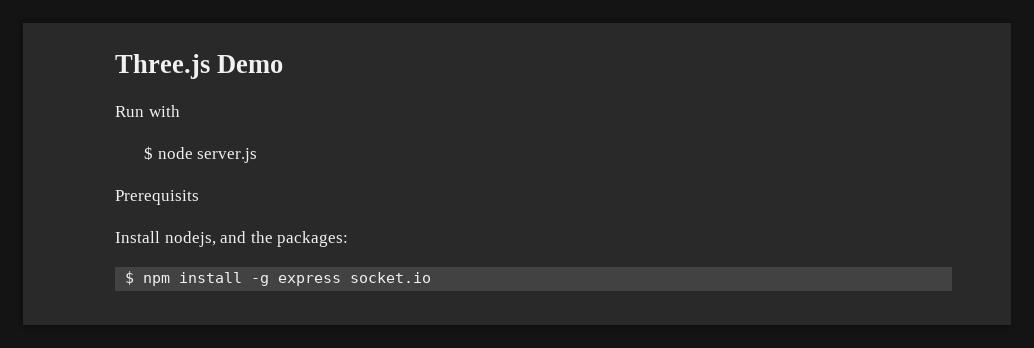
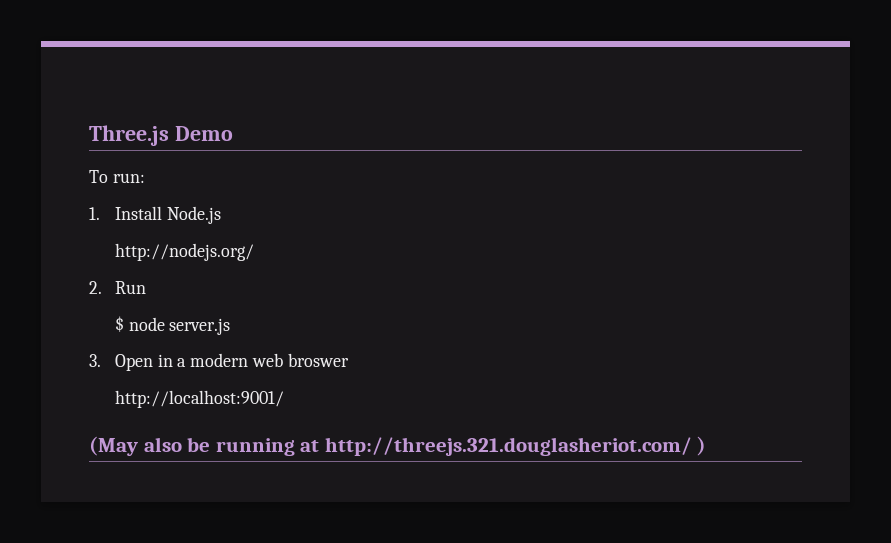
- Run with
+ To run:
+ 1. Install Node.js
+ http://nodejs.org/
+ 2. Run
- Prerequisits
- Install nodejs, and the packages:
- $ npm install -g express socket.io
+ 3. Open in a modern web broswer
+ http://localhost:9001/
+ (May also be running at http://threejs.321.douglasheriot.com/ )

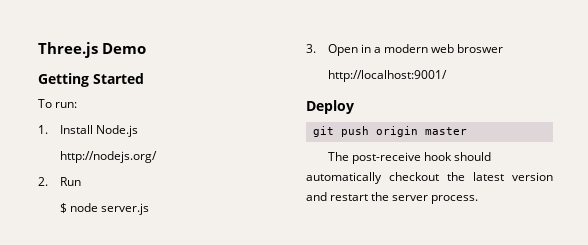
+ Getting Started
- (May also be running at http://threejs.321.douglasheriot.com/ )
+ Deploy
+ git push origin master
+ The post-receive hook should automatically checkout the latest version and restart the server process.

